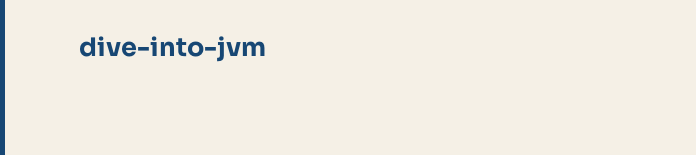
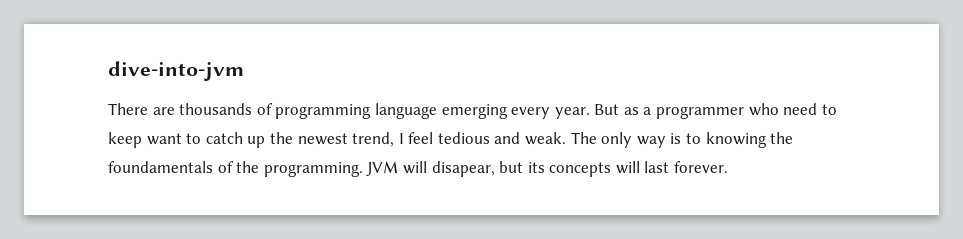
+ There are thousands of programming language emerging every year. But as a programmer who need to keep want to catch up the newest trend, I feel tedious and weak. The only way is to knowing the foundamentals of the programming. JVM will disapear, but its concepts will last forever.

